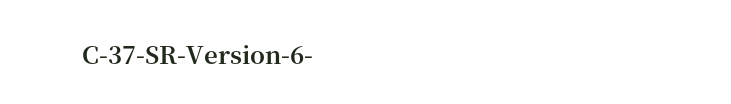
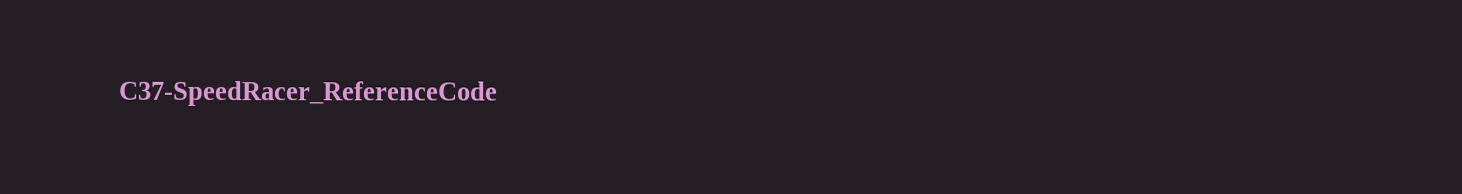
- C-37-SR-Version-6-
+ C37-SpeedRacer_ReferenceCode

